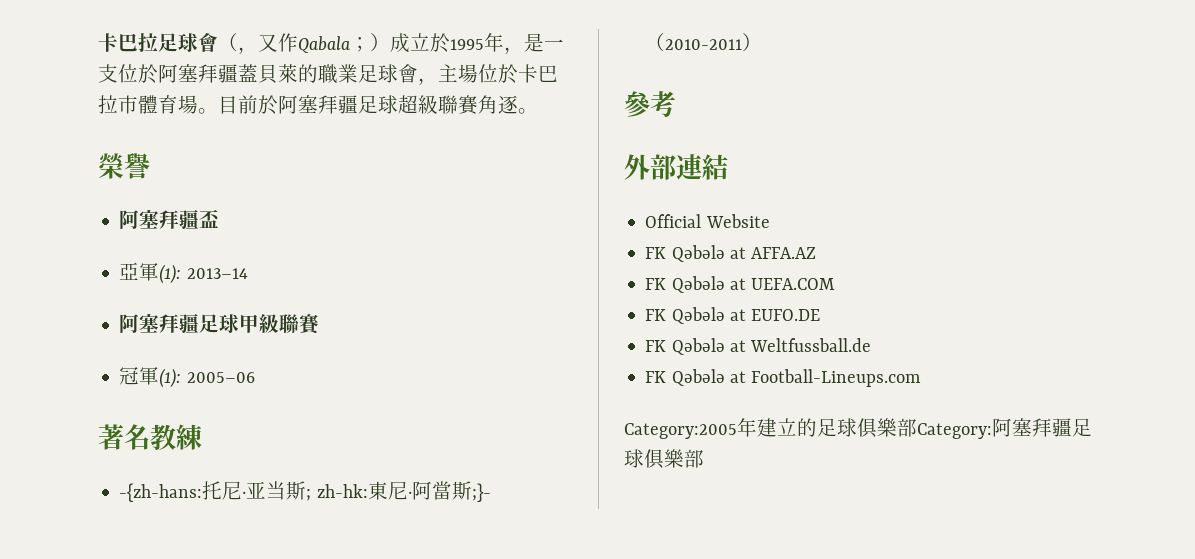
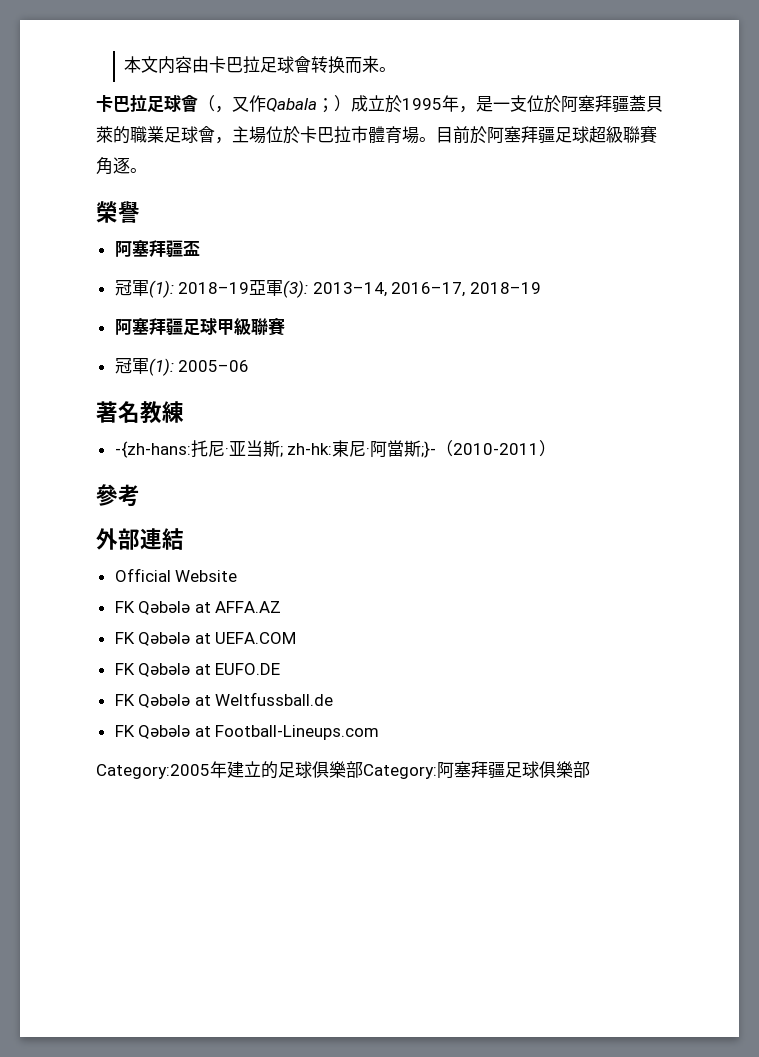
+ 本文内容由卡巴拉足球會转换而来。
- 亞軍(1): 2013–14
+ 冠軍(1): 2018–19亞軍(3): 2013–14, 2016–17, 2018–19

